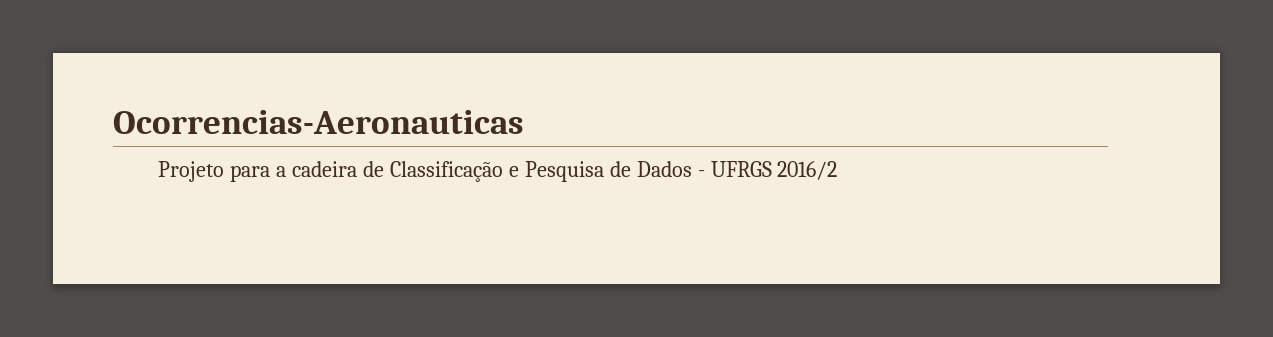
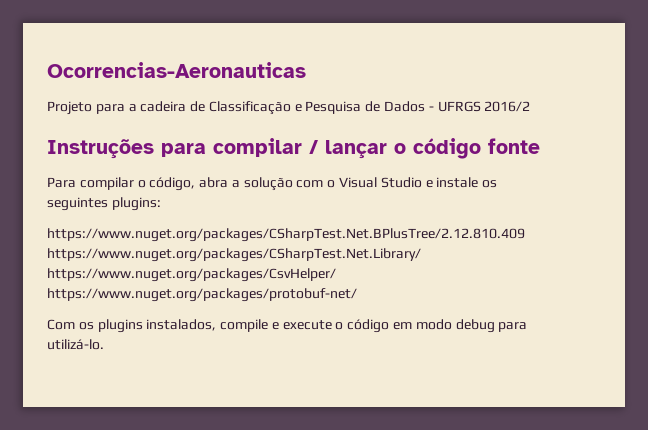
+ Instruções para compilar / lançar o código fonte
+ Para compilar o código, abra a solução com o Visual Studio e instale os seguintes plugins:
+ https://www.nuget.org/packages/CSharpTest.Net.BPlusTree/2.12.810.409 https://www.nuget.org/packages/CSharpTest.Net.Library/ https://www.nuget.org/packages/CsvHelper/ https://www.nuget.org/packages/protobuf-net/
+ Com os plugins instalados, compile e execute o código em modo debug para utilizá-lo.

